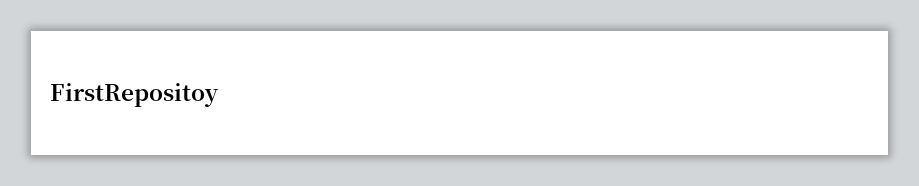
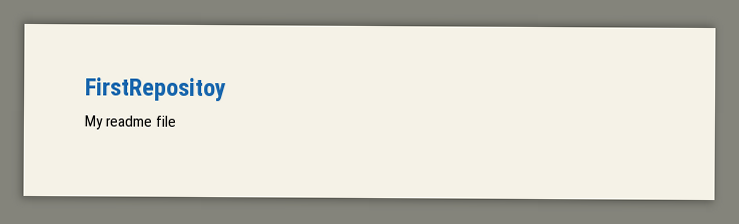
+ My readme file

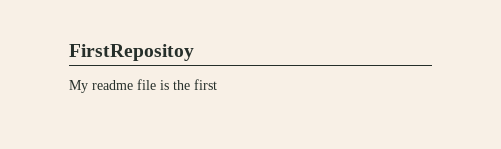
- My readme file
+ My readme file is the first

